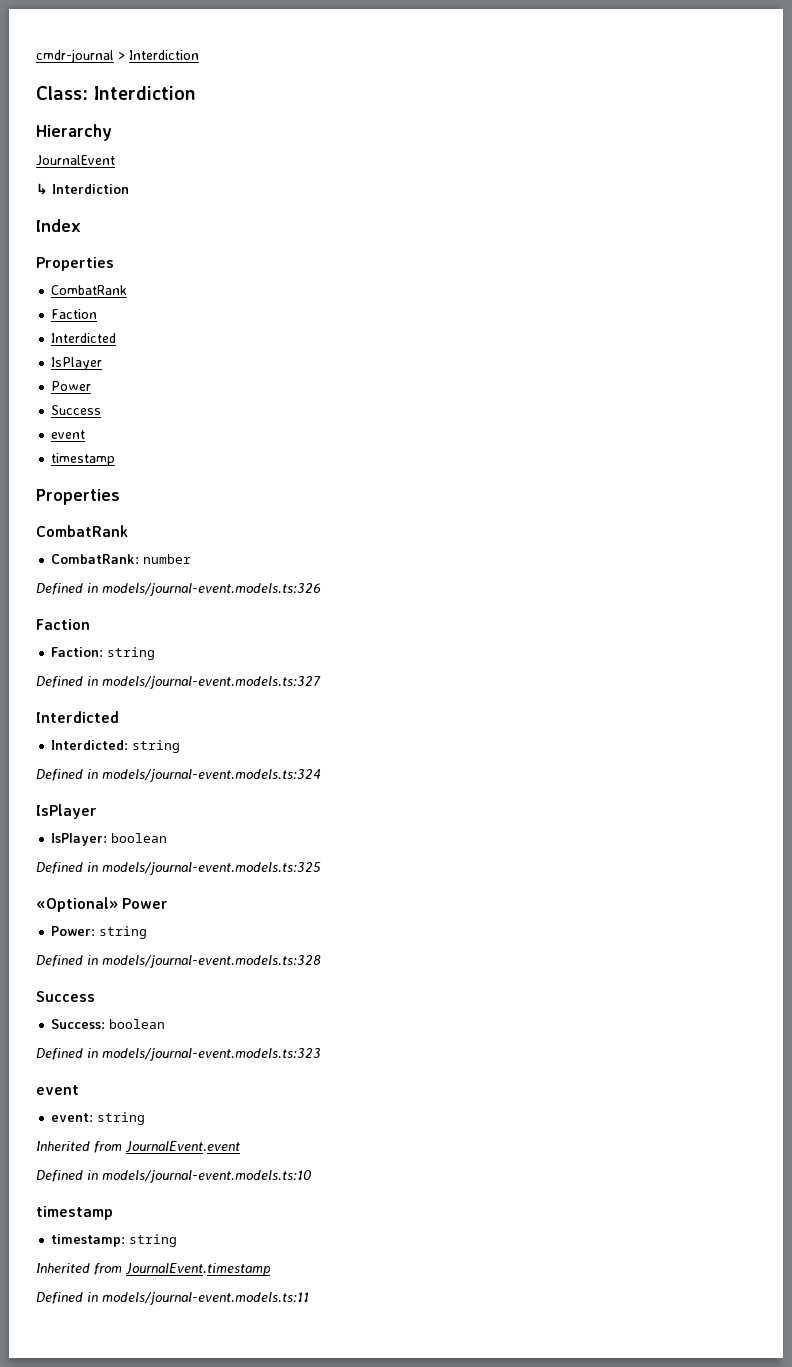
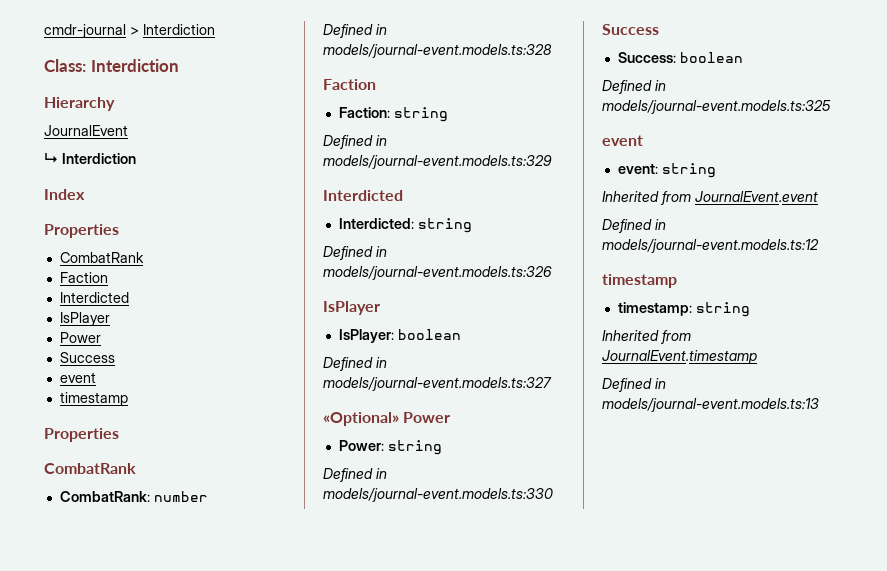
- Defined in models/journal-event.models.ts:326
+ Defined in models/journal-event.models.ts:328
- Defined in models/journal-event.models.ts:327
+ Defined in models/journal-event.models.ts:329
- Defined in models/journal-event.models.ts:324
+ Defined in models/journal-event.models.ts:326
- Defined in models/journal-event.models.ts:325
+ Defined in models/journal-event.models.ts:327
- Defined in models/journal-event.models.ts:328
+ Defined in models/journal-event.models.ts:330
- Defined in models/journal-event.models.ts:323
+ Defined in models/journal-event.models.ts:325
- Defined in models/journal-event.models.ts:10
+ Defined in models/journal-event.models.ts:12
- Defined in models/journal-event.models.ts:11
+ Defined in models/journal-event.models.ts:13

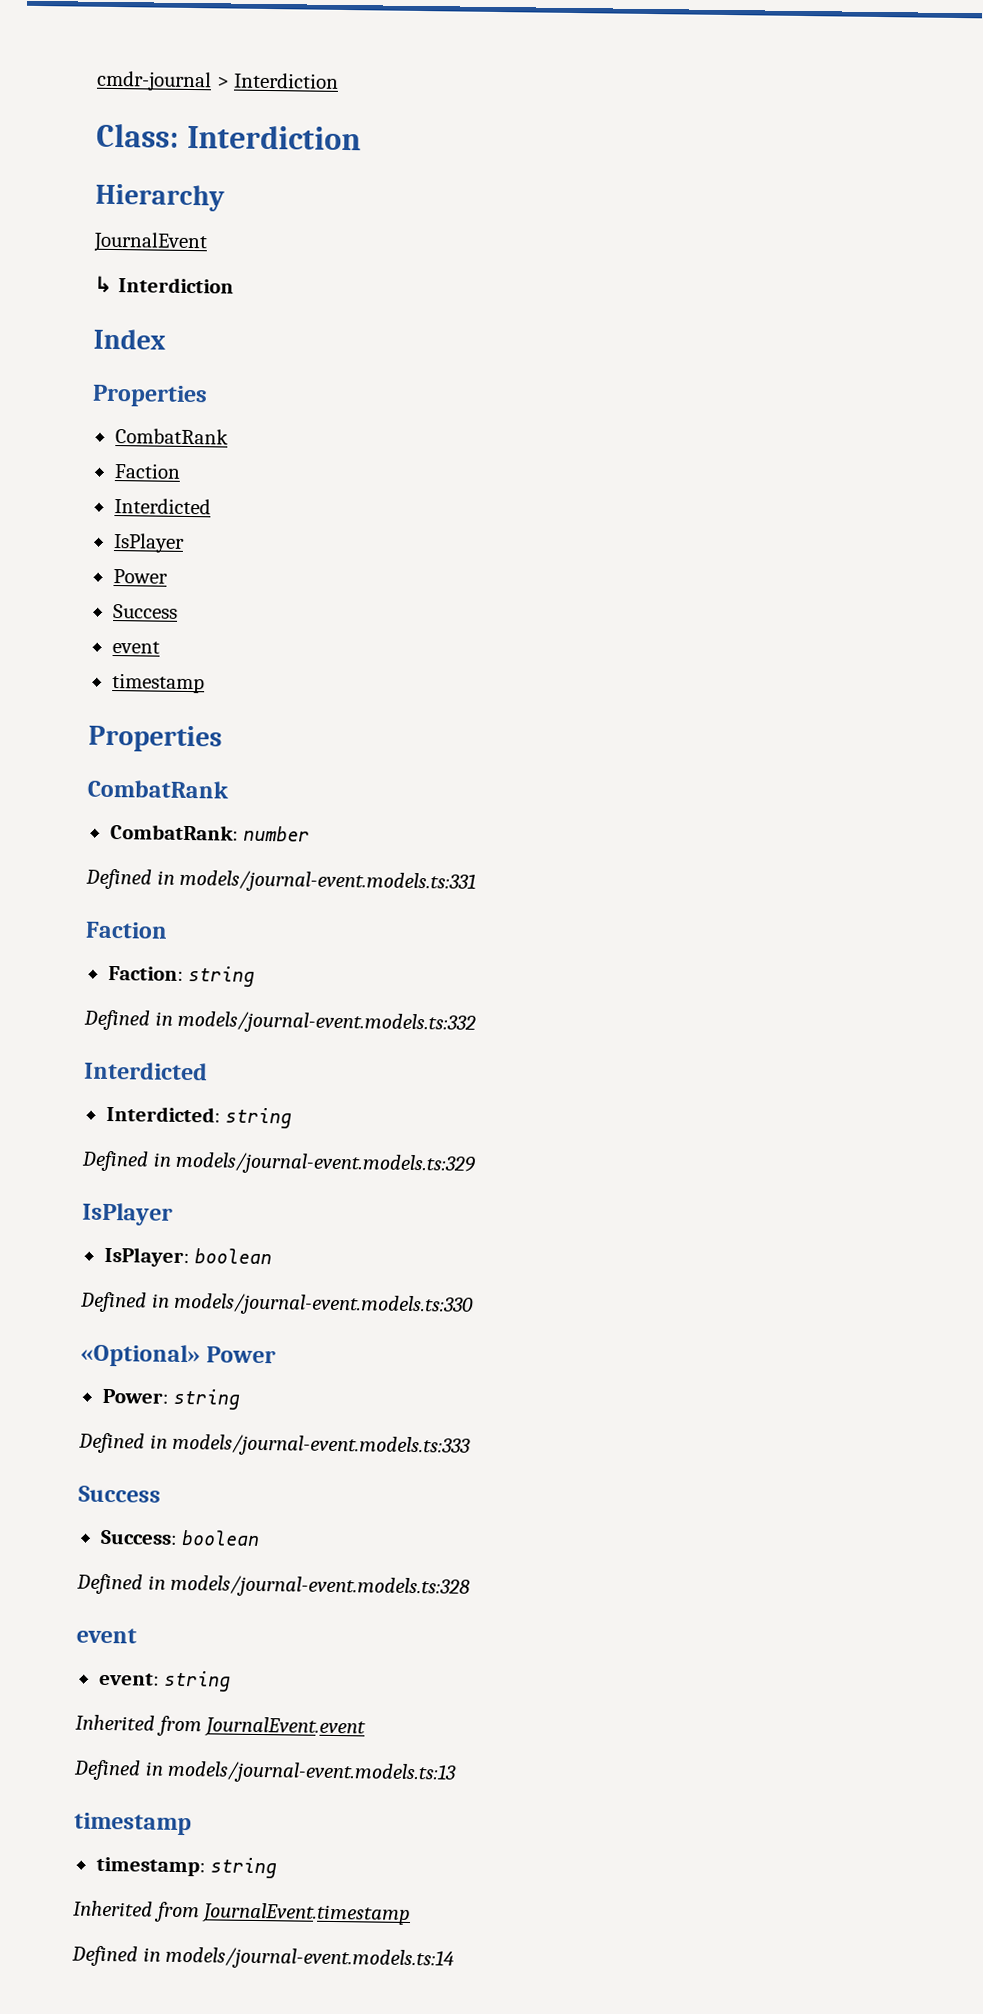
- Defined in models/journal-event.models.ts:328
+ Defined in models/journal-event.models.ts:331
- Defined in models/journal-event.models.ts:329
+ Defined in models/journal-event.models.ts:332
- Defined in models/journal-event.models.ts:326
+ Defined in models/journal-event.models.ts:329
- Defined in models/journal-event.models.ts:327
+ Defined in models/journal-event.models.ts:330
- Defined in models/journal-event.models.ts:330
+ Defined in models/journal-event.models.ts:333
- Defined in models/journal-event.models.ts:325
+ Defined in models/journal-event.models.ts:328
- Defined in models/journal-event.models.ts:12
+ Defined in models/journal-event.models.ts:13
- Defined in models/journal-event.models.ts:13
+ Defined in models/journal-event.models.ts:14

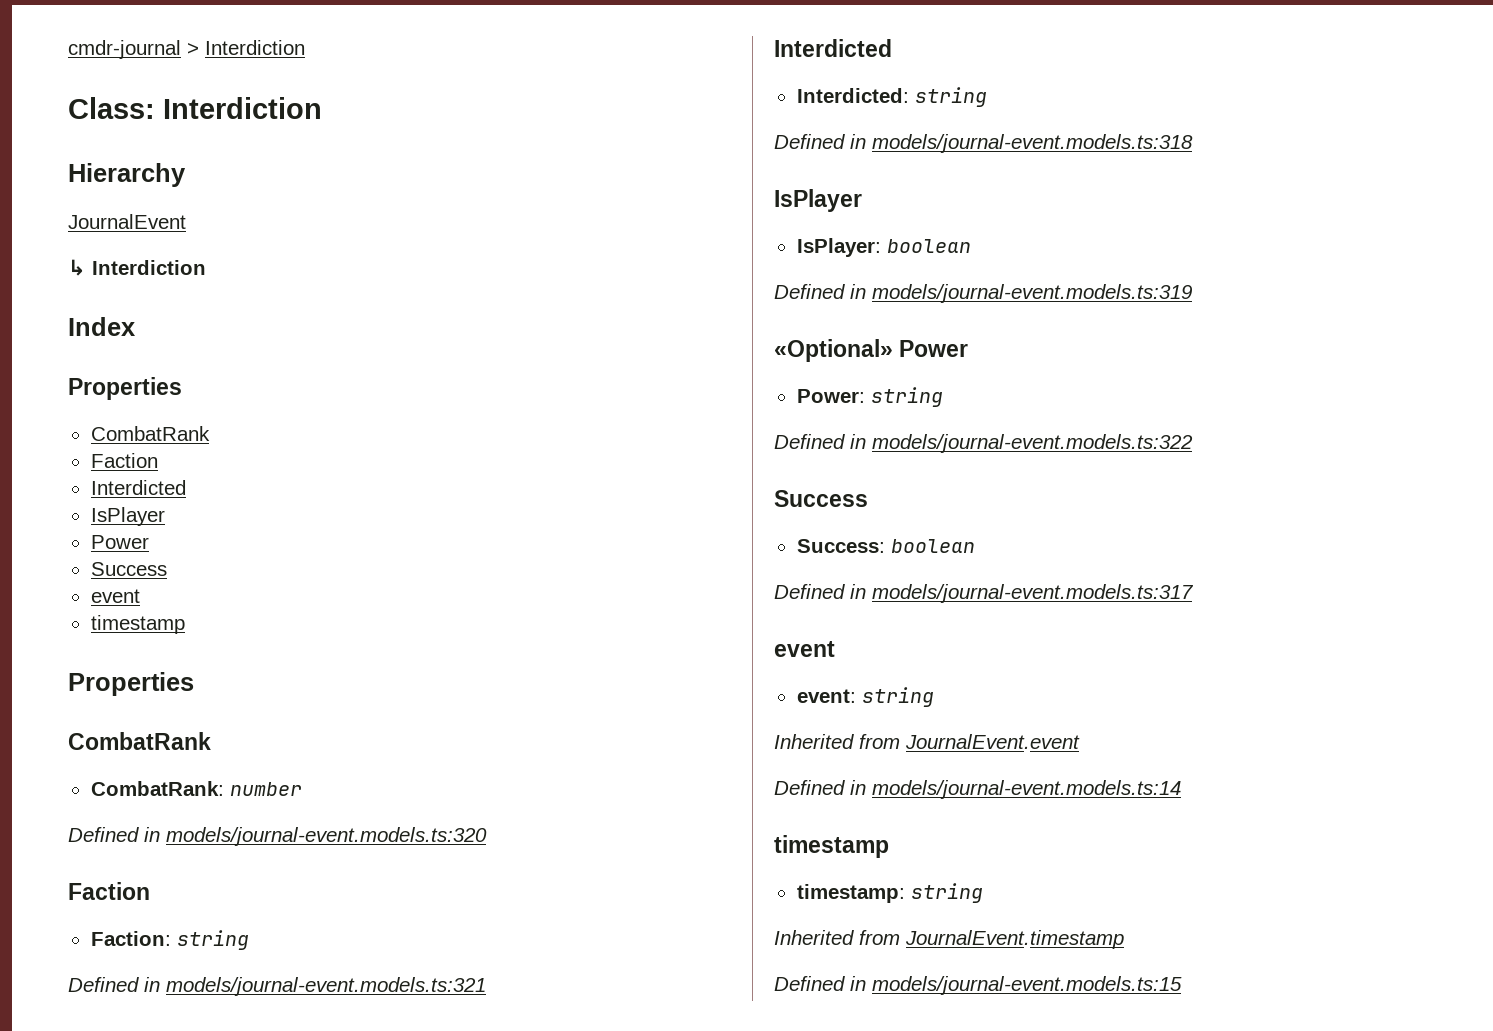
- Defined in models/journal-event.models.ts:331
+ Defined in models/journal-event.models.ts:320
- Defined in models/journal-event.models.ts:332
+ Defined in models/journal-event.models.ts:321
- Defined in models/journal-event.models.ts:329
+ Defined in models/journal-event.models.ts:318
- Defined in models/journal-event.models.ts:330
+ Defined in models/journal-event.models.ts:319
- Defined in models/journal-event.models.ts:333
+ Defined in models/journal-event.models.ts:322
- Defined in models/journal-event.models.ts:328
+ Defined in models/journal-event.models.ts:317
- Defined in models/journal-event.models.ts:13
+ Defined in models/journal-event.models.ts:14
- Defined in models/journal-event.models.ts:14
+ Defined in models/journal-event.models.ts:15

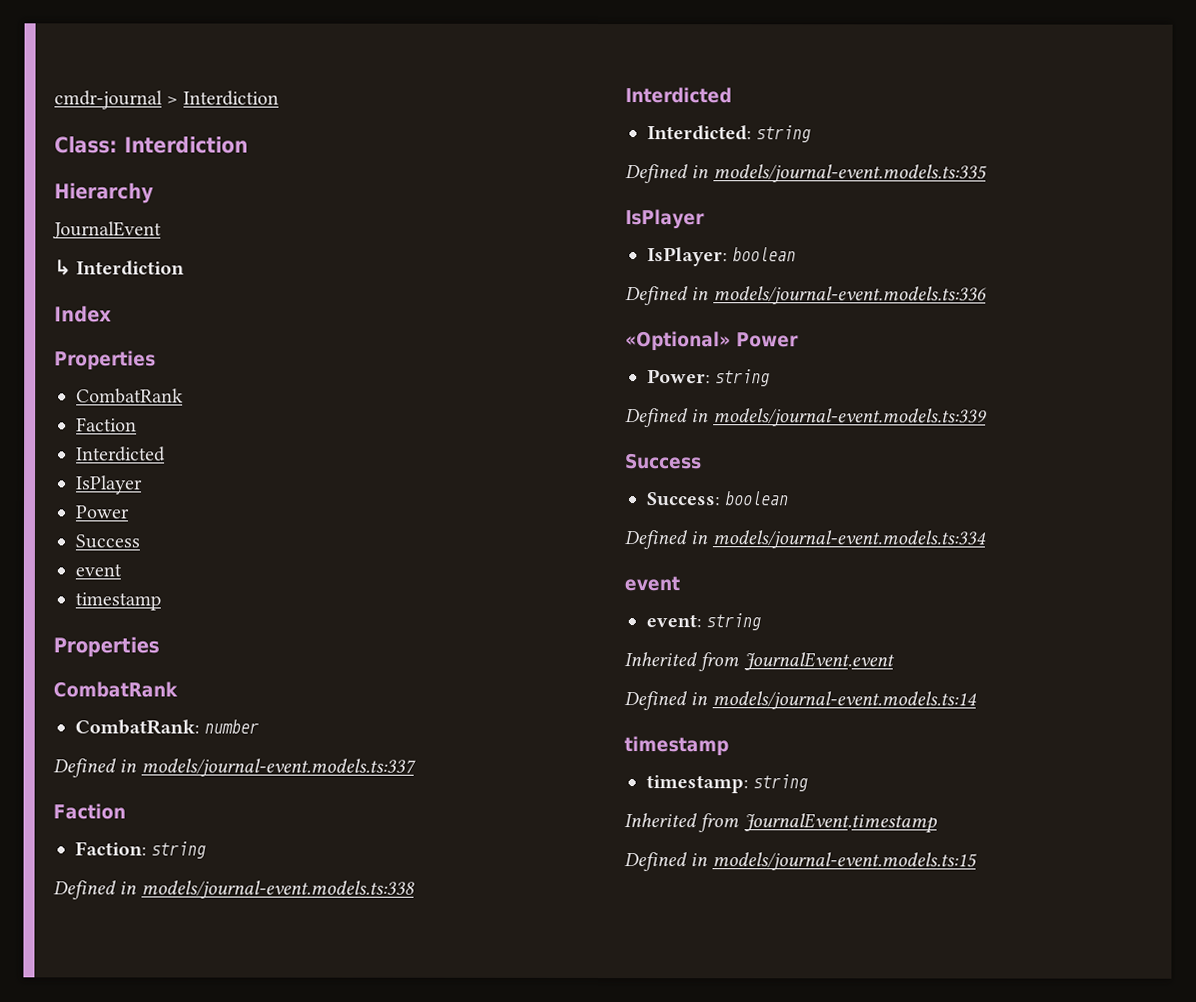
- Defined in models/journal-event.models.ts:320
+ Defined in models/journal-event.models.ts:337
- Defined in models/journal-event.models.ts:321
+ Defined in models/journal-event.models.ts:338
- Defined in models/journal-event.models.ts:318
+ Defined in models/journal-event.models.ts:335
- Defined in models/journal-event.models.ts:319
+ Defined in models/journal-event.models.ts:336
- Defined in models/journal-event.models.ts:322
+ Defined in models/journal-event.models.ts:339
- Defined in models/journal-event.models.ts:317
+ Defined in models/journal-event.models.ts:334

